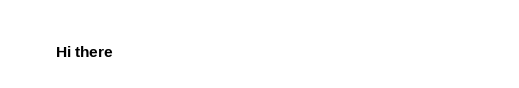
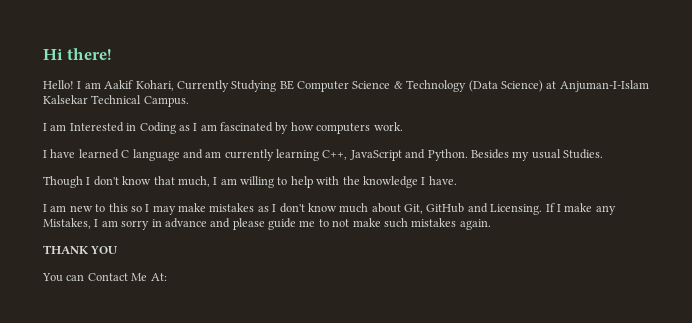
- Hi there
+ Hi there!
+ Hello! I am Aakif Kohari, Currently Studying BE Computer Science & Technology (Data Science) at Anjuman-I-Islam Kalsekar Technical Campus.
+ I am Interested in Coding as I am fascinated by how computers work.
+ I have learned C language and am currently learning C++, JavaScript and Python. Besides my usual Studies.
+ Though I don't know that much, I am willing to help with the knowledge I have.
+ I am new to this so I may make mistakes as I don't know much about Git, GitHub and Licensing. If I make any Mistakes, I am sorry in advance and please guide me to not make such mistakes again.
+ THANK YOU
+ You can Contact Me At:

